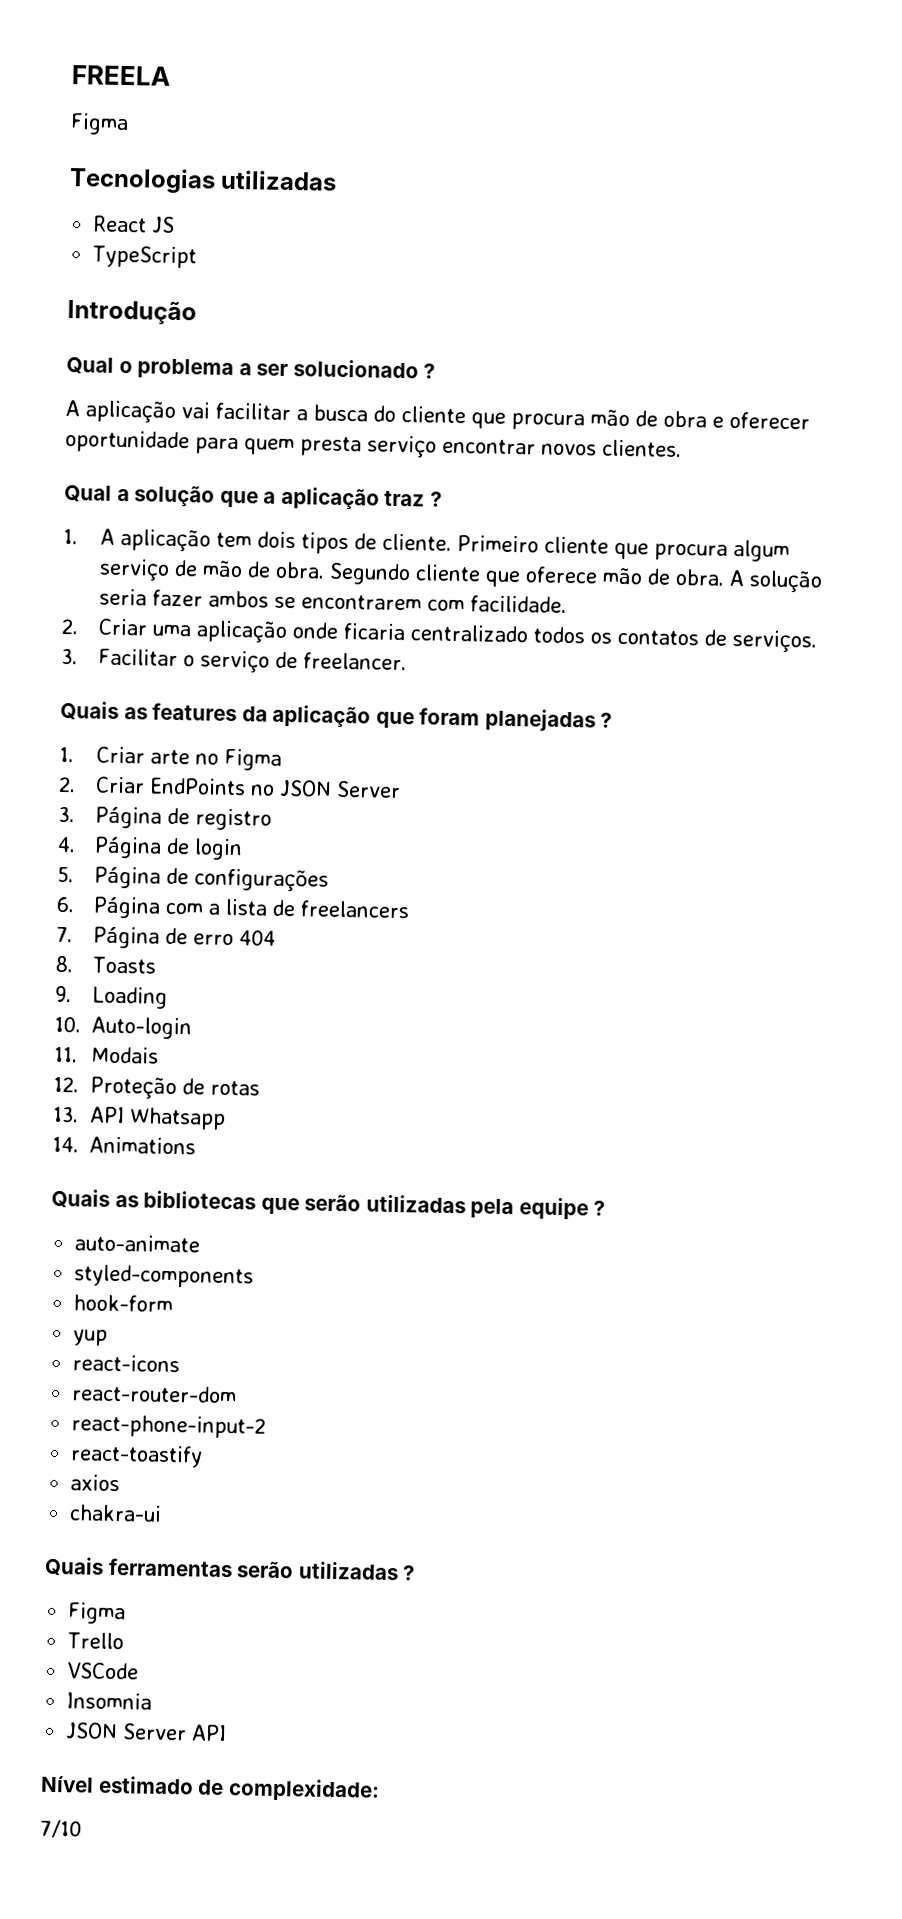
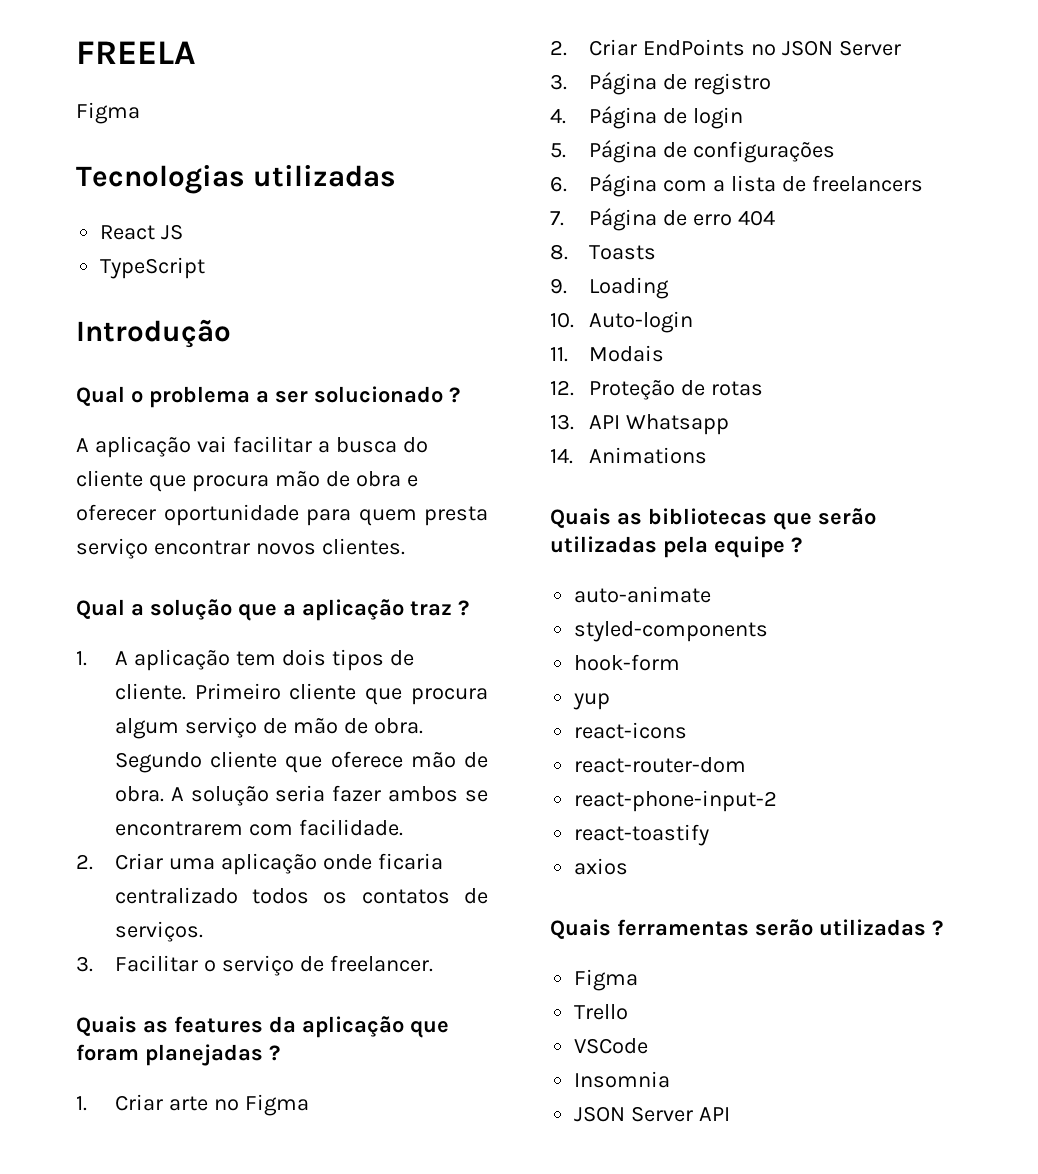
- chakra-ui
- Nível estimado de complexidade:
- 7/10

